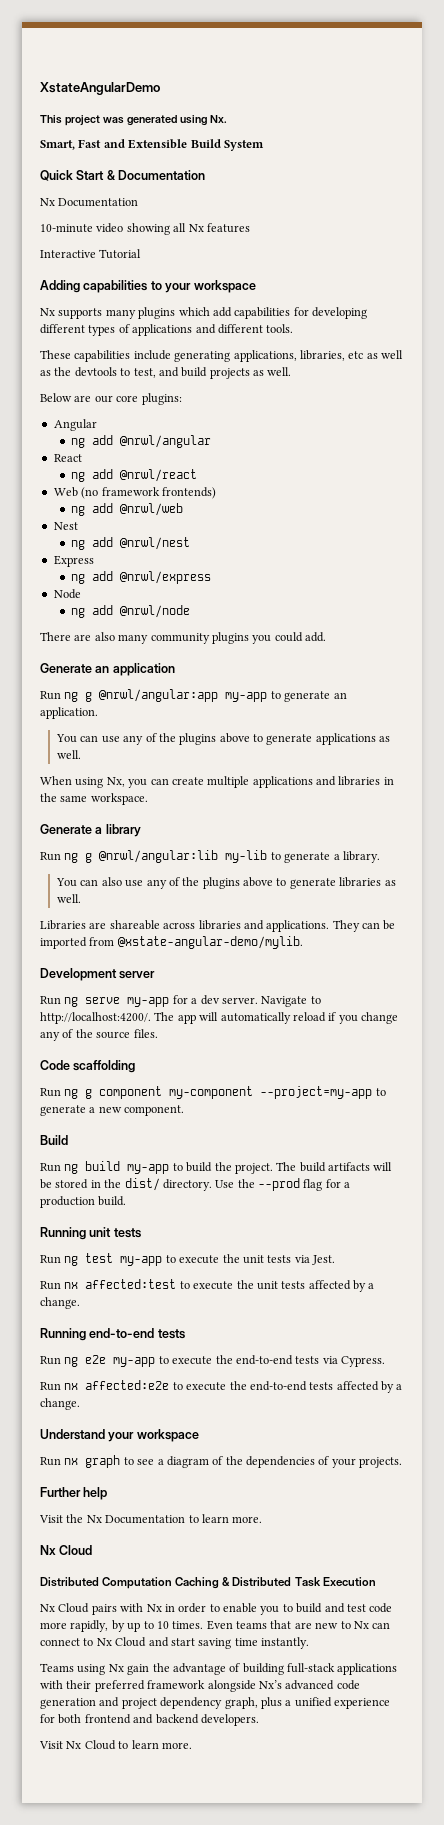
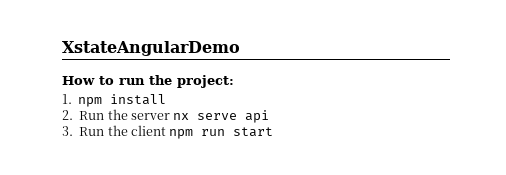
- This project was generated using Nx.
- Smart, Fast and Extensible Build System
- Quick Start & Documentation
- Nx Documentation
- 10-minute video showing all Nx features
- Interactive Tutorial
- Adding capabilities to your workspace
- Nx supports many plugins which add capabilities for developing different types of applications and different tools.
- These capabilities include generating applications, libraries, etc as well as the devtools to test, and build projects as well.
- Below are our core plugins:
- Angular
- ng add @nrwl/angular
- React
- ng add @nrwl/react
- Web (no framework frontends)
- ng add @nrwl/web
- Nest
- ng add @nrwl/nest
- Express
- ng add @nrwl/express
- Node
- ng add @nrwl/node
- There are also many community plugins you could add.
- Generate an application
- Run ng g @nrwl/angular:app my-app to generate an application.
- You can use any of the plugins above to generate applications as well.
- When using Nx, you can create multiple applications and libraries in the same workspace.
- Generate a library
- Run ng g @nrwl/angular:lib my-lib to generate a library.
- You can also use any of the plugins above to generate libraries as well.
- Libraries are shareable across libraries and applications. They can be imported from @xstate-angular-demo/mylib.
- Development server
- Run ng serve my-app for a dev server. Navigate to http://localhost:4200/. The app will automatically reload if you change any of the source files.
- Code scaffolding
- Run ng g component my-component --project=my-app to generate a new component.
- Build
- Run ng build my-app to build the project. The build artifacts will be stored in the dist/ directory. Use the --prod flag for a production build.
- Running unit tests
- Run ng test my-app to execute the unit tests via Jest.
- Run nx affected:test to execute the unit tests affected by a change.
- Running end-to-end tests
- Run ng e2e my-app to execute the end-to-end tests via Cypress.
- Run nx affected:e2e to execute the end-to-end tests affected by a change.
- Understand your workspace
- Run nx graph to see a diagram of the dependencies of your projects.
- Further help
- Visit the Nx Documentation to learn more.
- Nx Cloud
- Distributed Computation Caching & Distributed Task Execution
- Nx Cloud pairs with Nx in order to enable you to build and test code more rapidly, by up to 10 times. Even teams that are new to Nx can connect to Nx Cloud and start saving time instantly.
- Teams using Nx gain the advantage of building full-stack applications with their preferred framework alongside Nx’s advanced code generation and project dependency graph, plus a unified experience for both frontend and backend developers.
- Visit Nx Cloud to learn more.
+ How to run the project:
+ 1. npm install
+ 2. Run the server nx serve api
+ 3. Run the client npm run start

